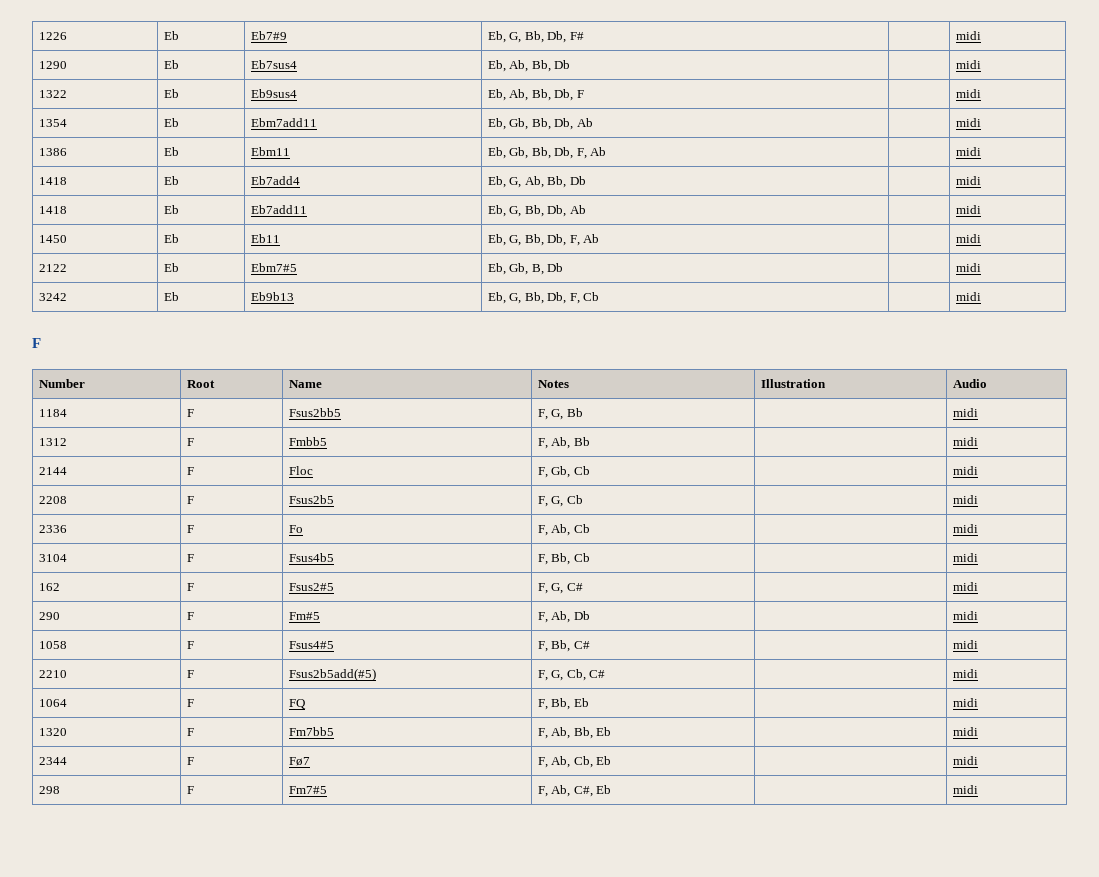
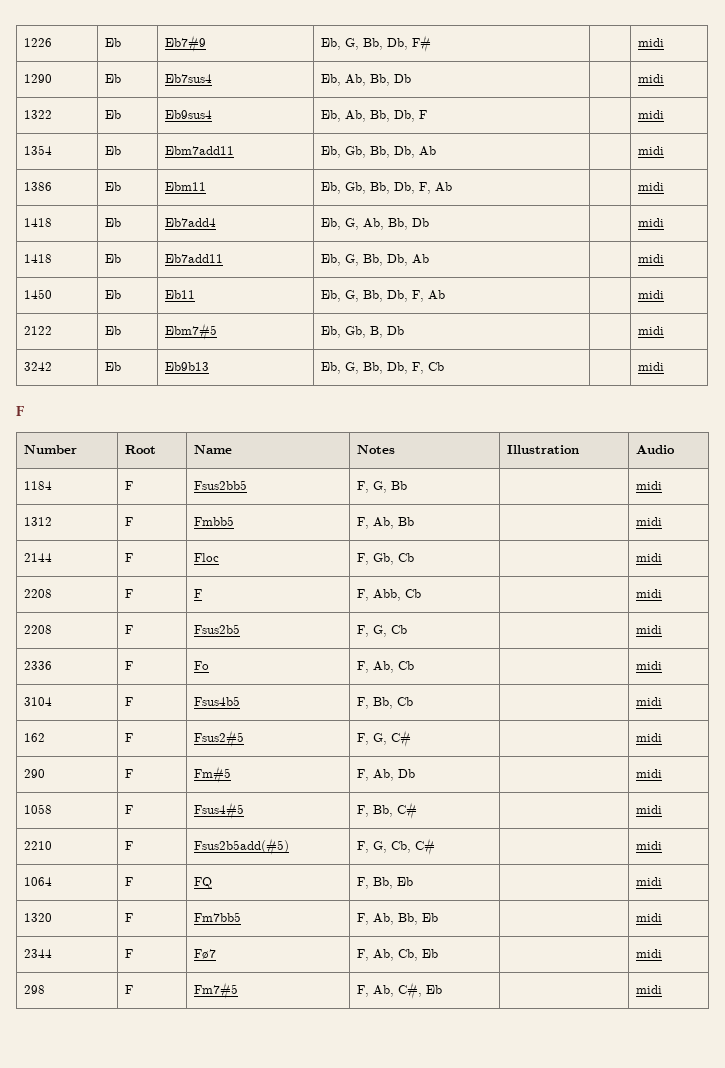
+ 2208 | F | F | F, Abb, Cb | | midi

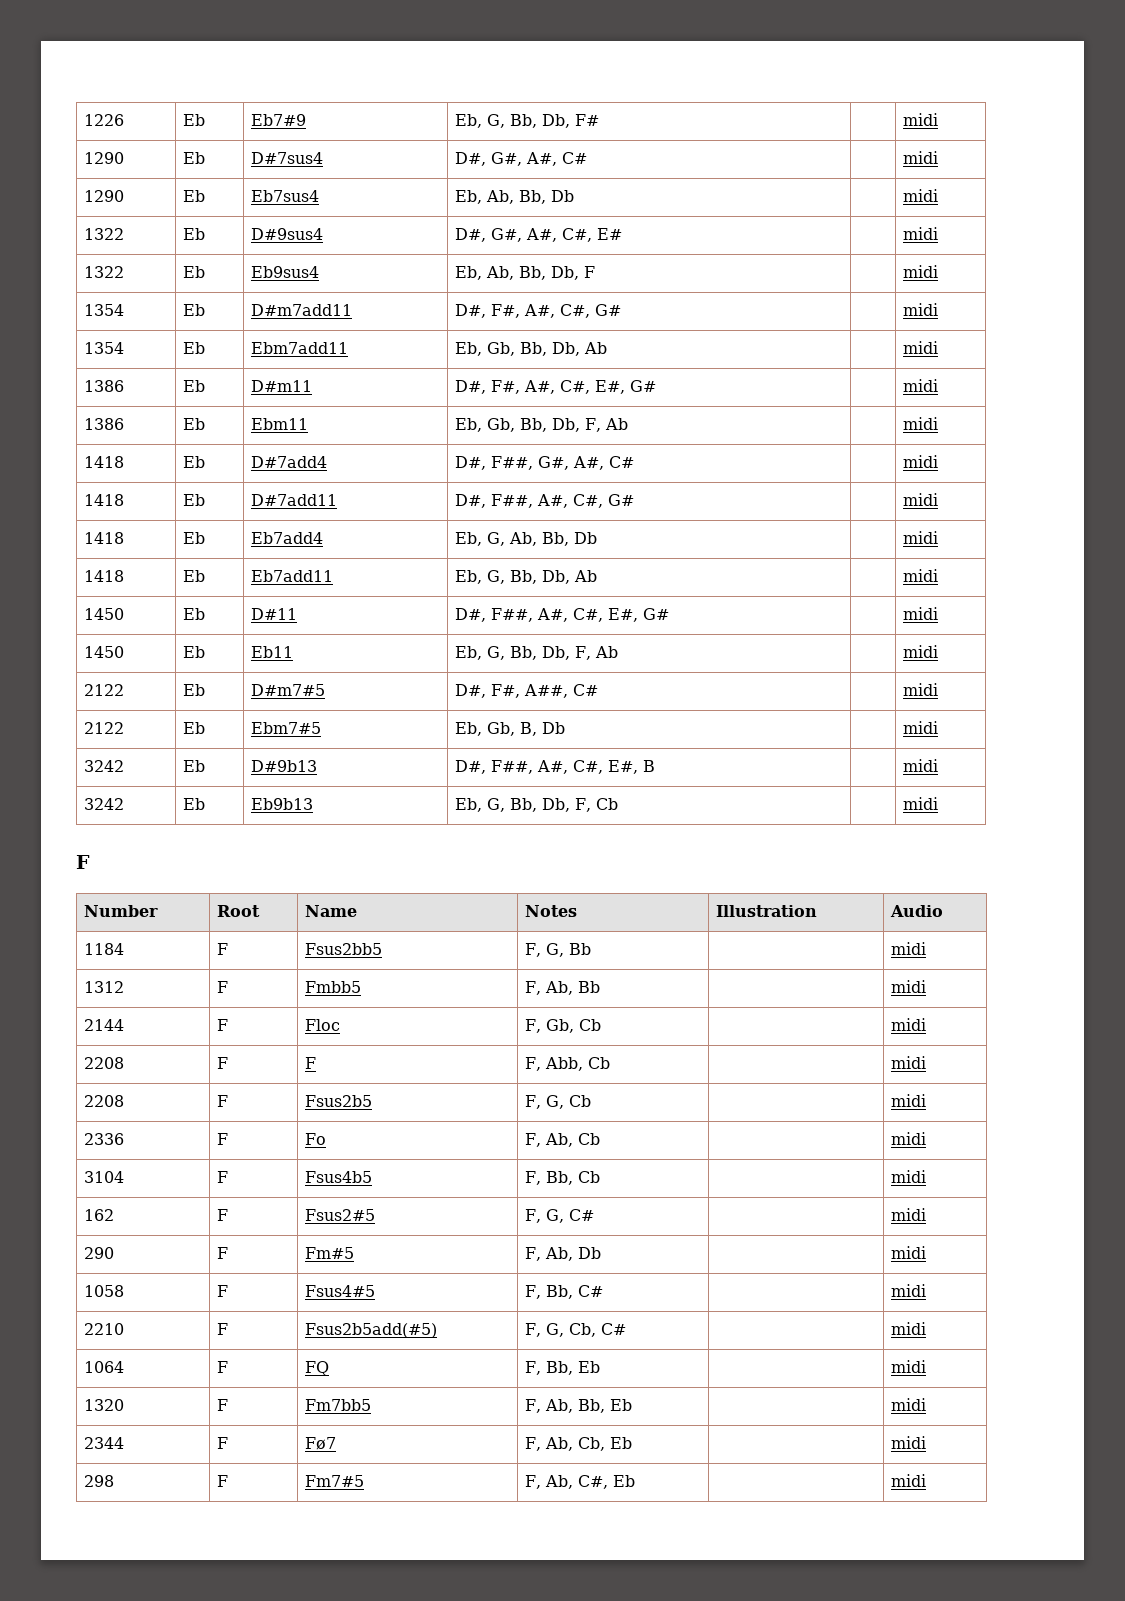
+ 1290 | Eb | D#7sus4 | D#, G#, A#, C# | | midi
+ 1322 | Eb | D#9sus4 | D#, G#, A#, C#, E# | | midi
+ 1354 | Eb | D#m7add11 | D#, F#, A#, C#, G# | | midi
+ 1386 | Eb | D#m11 | D#, F#, A#, C#, E#, G# | | midi
+ 1418 | Eb | D#7add4 | D#, F##, G#, A#, C# | | midi
+ 1418 | Eb | D#7add11 | D#, F##, A#, C#, G# | | midi
+ 1450 | Eb | D#11 | D#, F##, A#, C#, E#, G# | | midi
+ 2122 | Eb | D#m7#5 | D#, F#, A##, C# | | midi
+ 3242 | Eb | D#9b13 | D#, F##, A#, C#, E#, B | | midi

